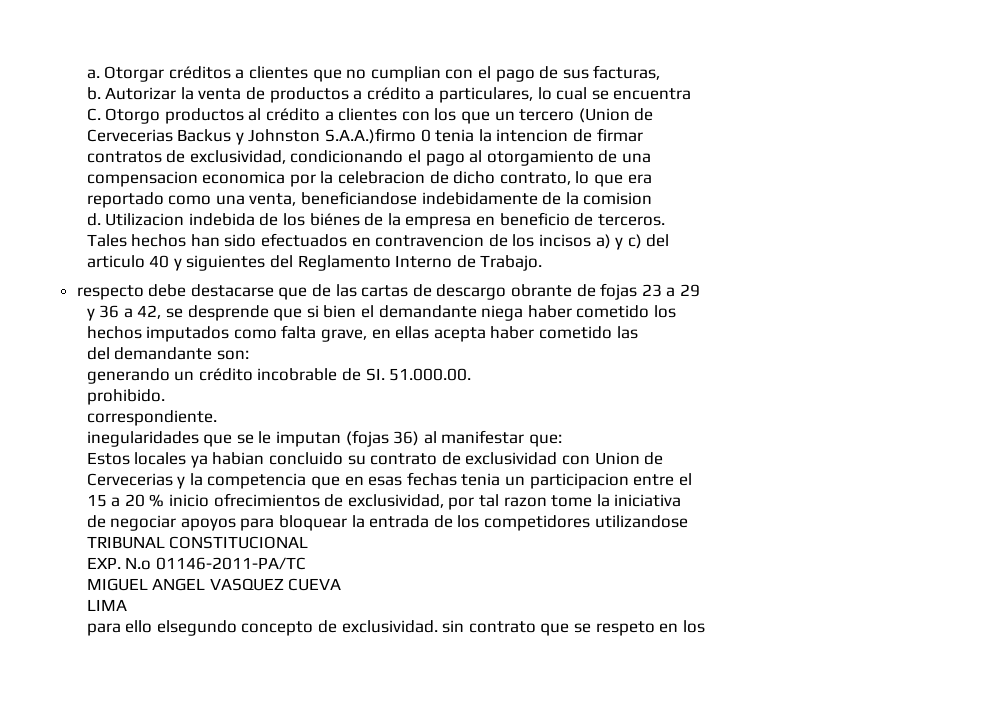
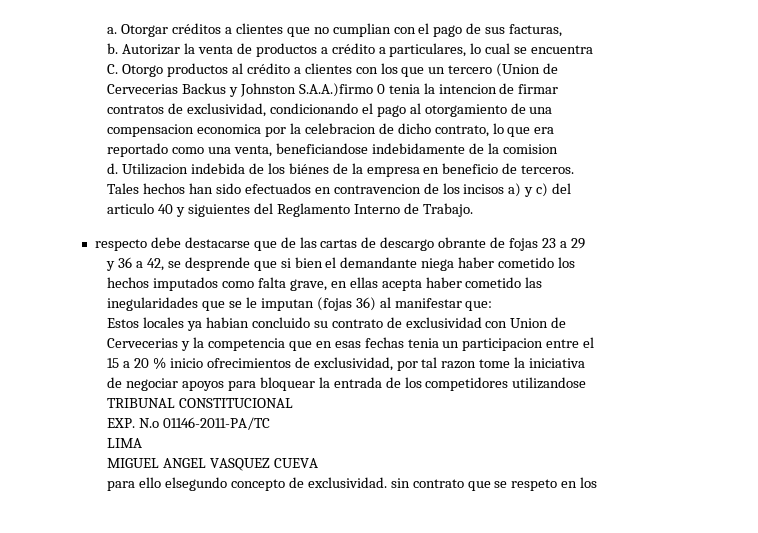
- del demandante son:
- generando un crédito incobrable de SI. 51.000.00.
- prohibido.
- correspondiente.
+ LIMA
- LIMA

